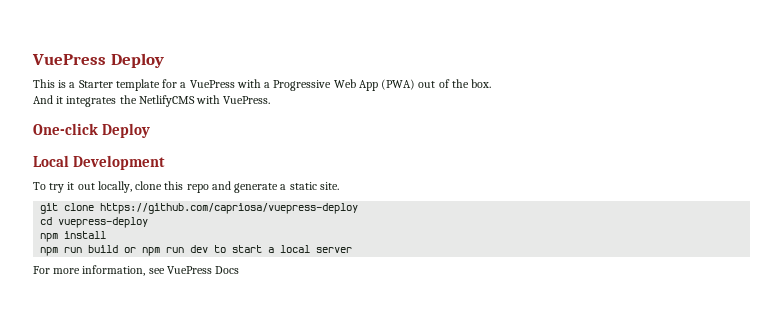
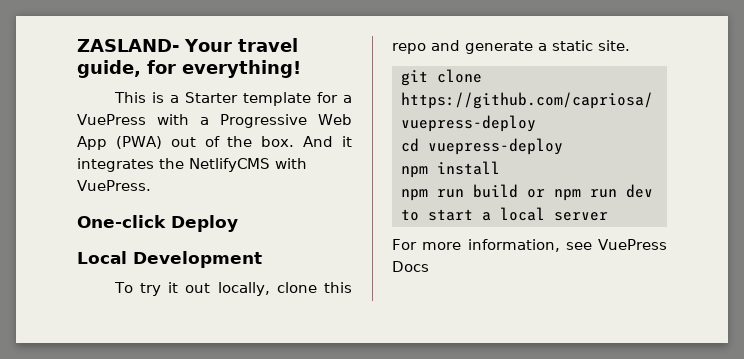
- VuePress Deploy
+ ZASLAND- Your travel guide, for everything!
- This is a Starter template for a VuePress with a Progressive Web App (PWA) out of the box.
- And it integrates the NetlifyCMS with VuePress.
+ This is a Starter template for a VuePress with a Progressive Web App (PWA) out of the box. And it integrates the NetlifyCMS with VuePress.

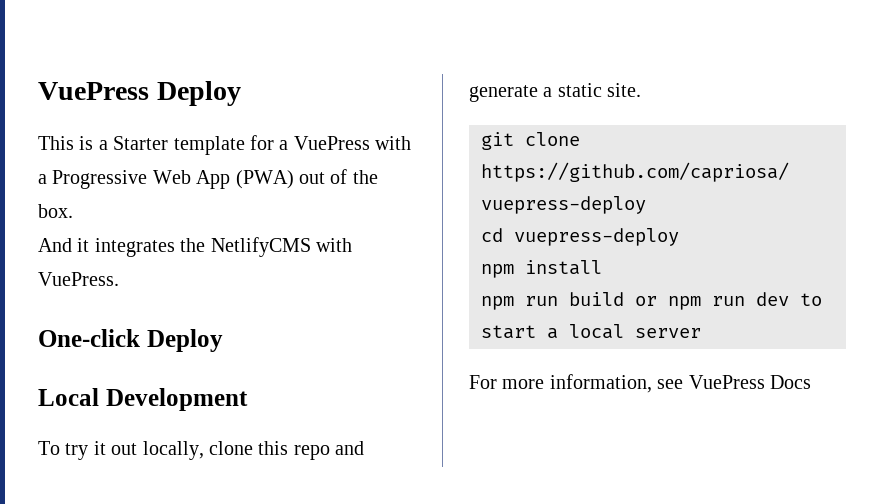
- ZASLAND- Your travel guide, for everything!
+ VuePress Deploy
- This is a Starter template for a VuePress with a Progressive Web App (PWA) out of the box. And it integrates the NetlifyCMS with VuePress.
+ This is a Starter template for a VuePress with a Progressive Web App (PWA) out of the box.
+ And it integrates the NetlifyCMS with VuePress.

